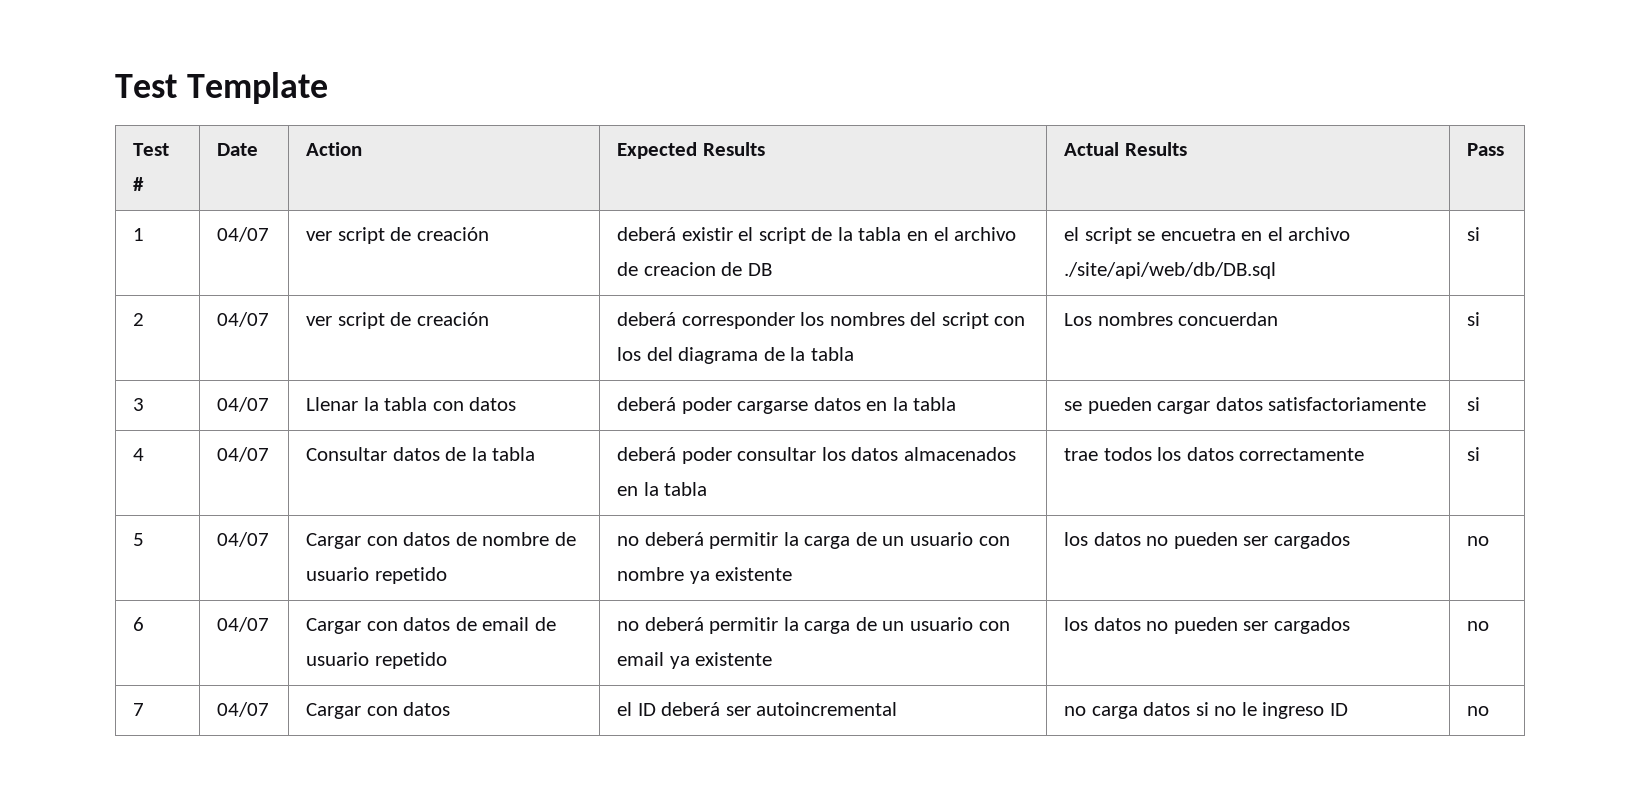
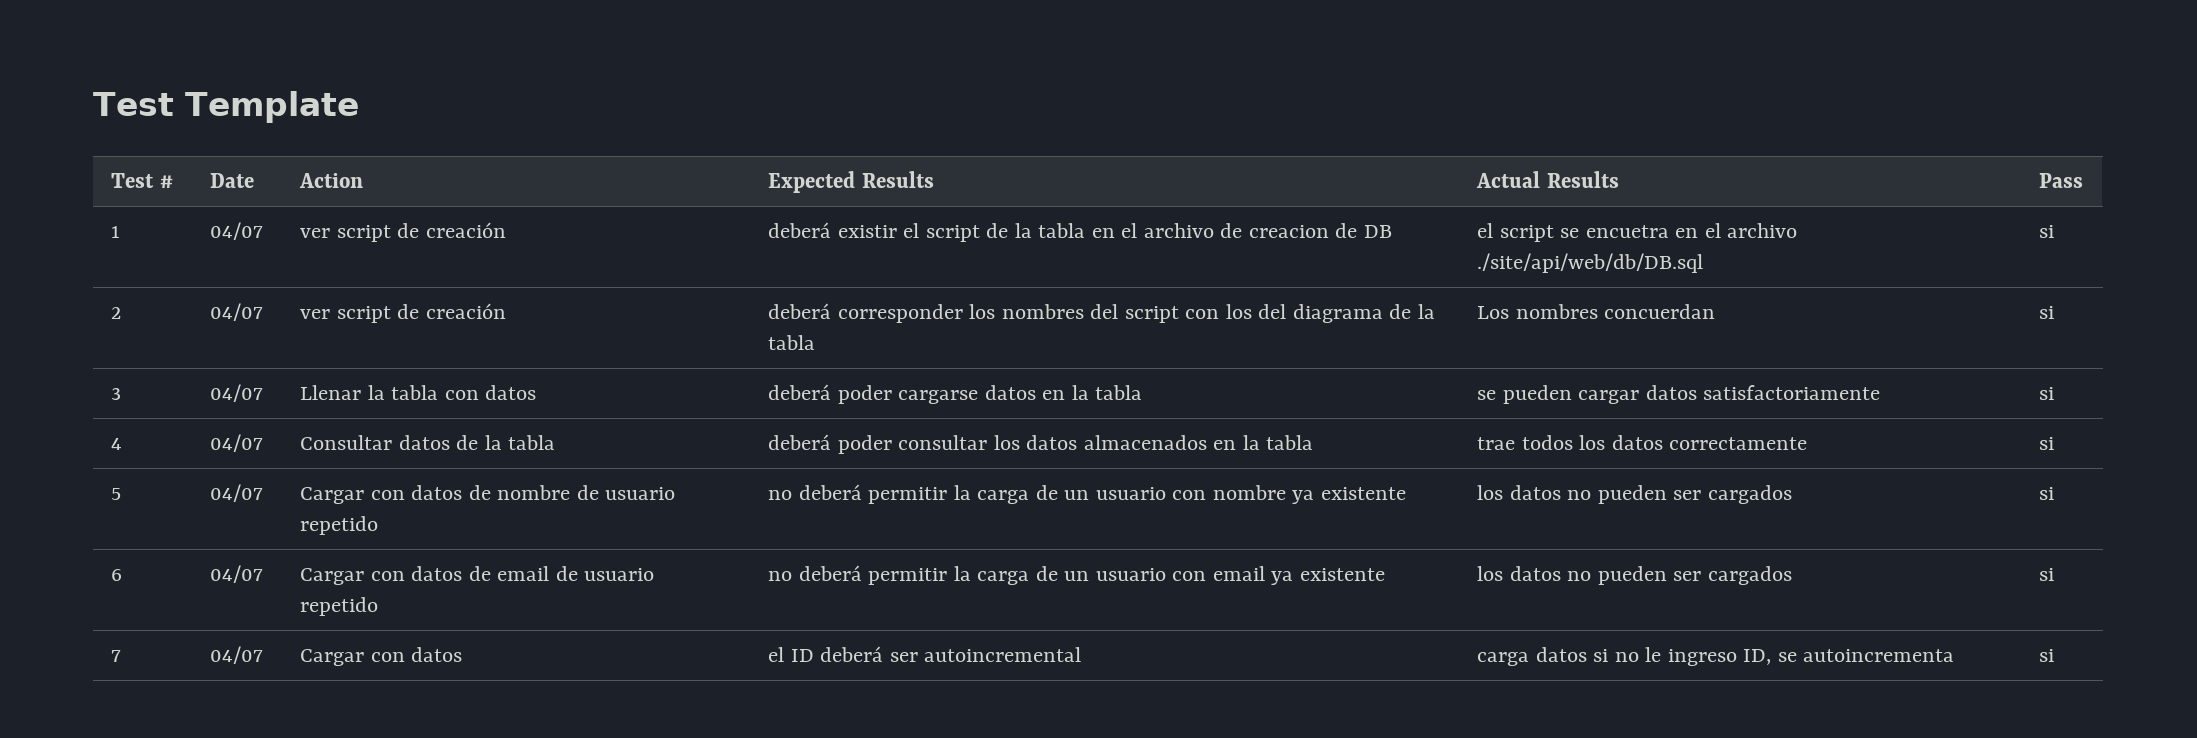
- 5 | 04/07 | Cargar con datos de nombre de usuario repetido | no deberá permitir la carga de un usuario con nombre ya existente | los datos no pueden ser cargados | no
+ 5 | 04/07 | Cargar con datos de nombre de usuario repetido | no deberá permitir la carga de un usuario con nombre ya existente | los datos no pueden ser cargados | si
- 6 | 04/07 | Cargar con datos de email de usuario repetido | no deberá permitir la carga de un usuario con email ya existente | los datos no pueden ser cargados | no
+ 6 | 04/07 | Cargar con datos de email de usuario repetido | no deberá permitir la carga de un usuario con email ya existente | los datos no pueden ser cargados | si
- 7 | 04/07 | Cargar con datos | el ID deberá ser autoincremental | no carga datos si no le ingreso ID | no
+ 7 | 04/07 | Cargar con datos | el ID deberá ser autoincremental | carga datos si no le ingreso ID, se autoincrementa | si

